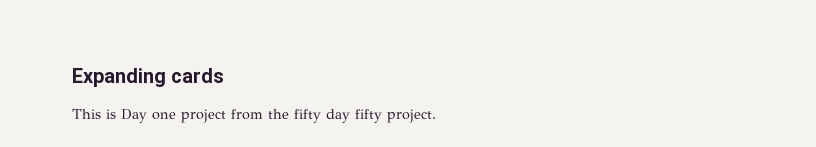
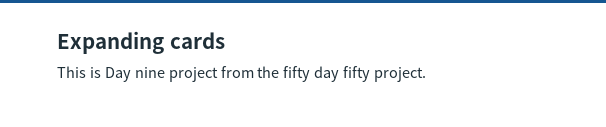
- This is Day one project from the fifty day fifty project.
+ This is Day nine project from the fifty day fifty project.

